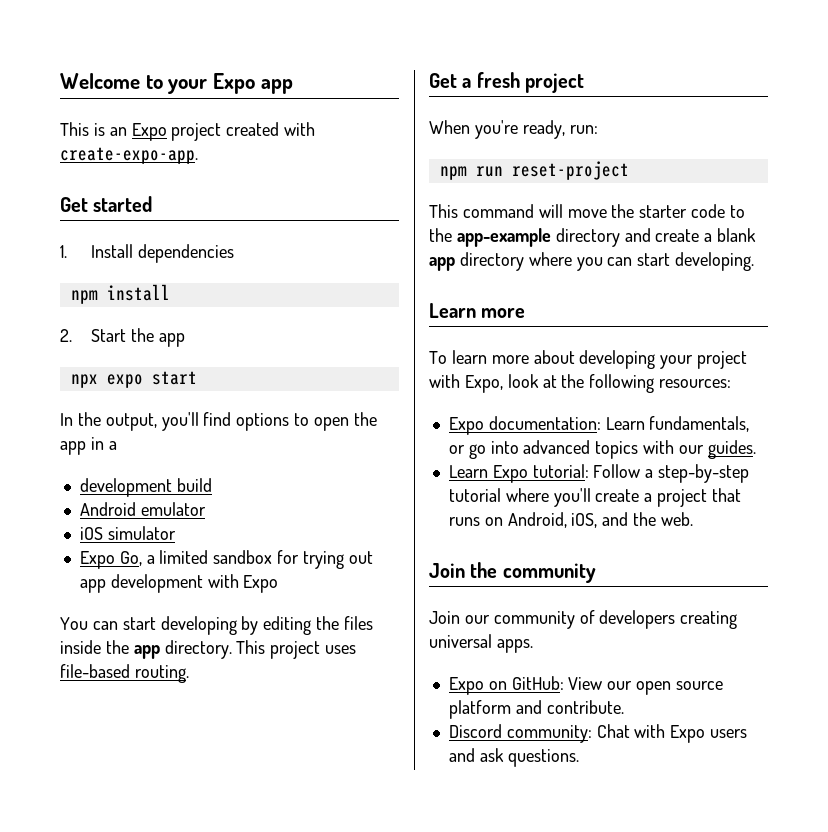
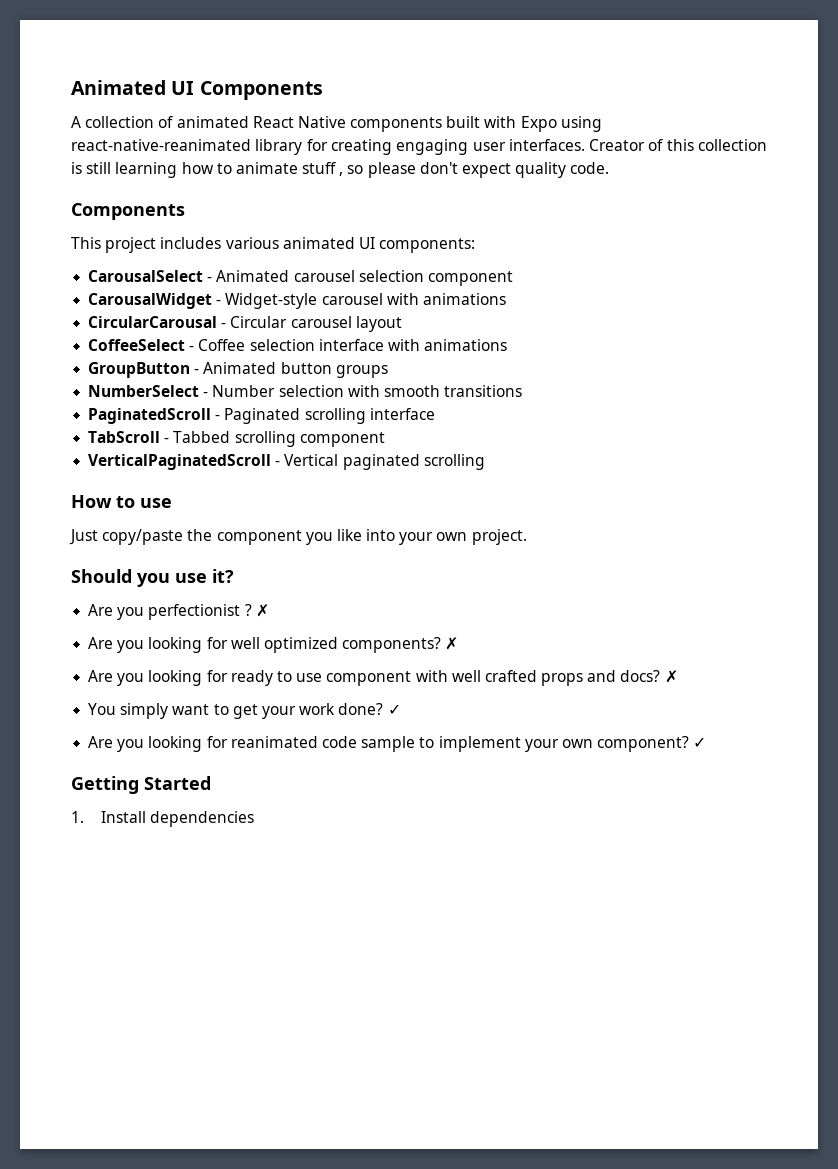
- Welcome to your Expo app
- This is an Expo project created with create-expo-app.
- Get started
+ Animated UI Components
+ A collection of animated React Native components built with Expo using react-native-reanimated library for creating engaging user interfaces. Creator of this collection is still learning how to animate stuff , so please don't expect quality code.
+ Components
+ This project includes various animated UI components:
+ CarousalSelect - Animated carousel selection component
+ CarousalWidget - Widget-style carousel with animations
+ CircularCarousal - Circular carousel layout
+ CoffeeSelect - Coffee selection interface with animations
+ GroupButton - Animated button groups
+ NumberSelect - Number selection with smooth transitions
+ PaginatedScroll - Paginated scrolling interface
+ TabScroll - Tabbed scrolling component
+ VerticalPaginatedScroll - Vertical paginated scrolling
+ How to use
+ Just copy/paste the component you like into your own project.
+ Should you use it?
+ Are you perfectionist ? ✗
+ Are you looking for well optimized components? ✗
+ Are you looking for ready to use component with well crafted props and docs? ✗
+ You simply want to get your work done? ✓
+ Are you looking for reanimated code sample to implement your own component? ✓
+ Getting Started
  1. Install dependencies
- npm install
- 2. Start the app
- npx expo start
- In the output, you'll find options to open the app in a
- development build
- Android emulator
- iOS simulator
- Expo Go, a limited sandbox for trying out app development with Expo
- You can start developing by editing the files inside the app directory. This project uses file-based routing.
- Get a fresh project
- When you're ready, run:
- npm run reset-project
- This command will move the starter code to the app-example directory and create a blank app directory where you can start developing.
- Learn more
- To learn more about developing your project with Expo, look at the following resources:
- Expo documentation: Learn fundamentals, or go into advanced topics with our guides.
- Learn Expo tutorial: Follow a step-by-step tutorial where you'll create a project that runs on Android, iOS, and the web.
- Join the community
- Join our community of developers creating universal apps.
- Expo on GitHub: View our open source platform and contribute.
- Discord community: Chat with Expo users and ask questions.

